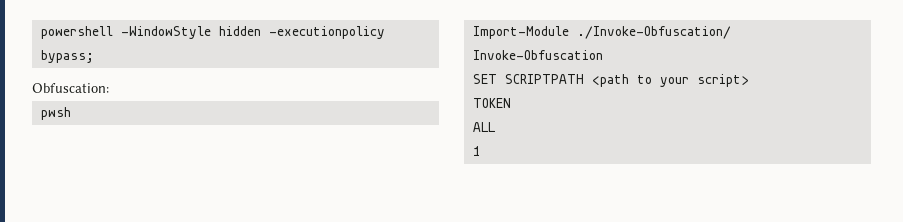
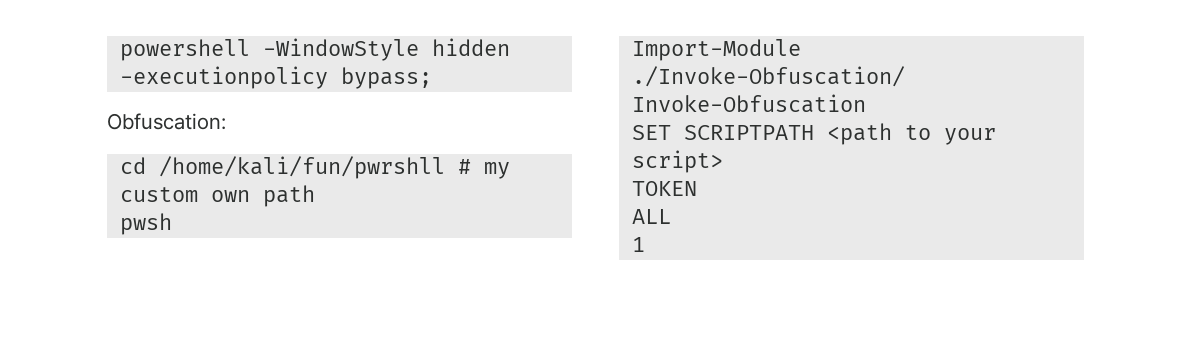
+ cd /home/kali/fun/pwrshll # my custom own path

